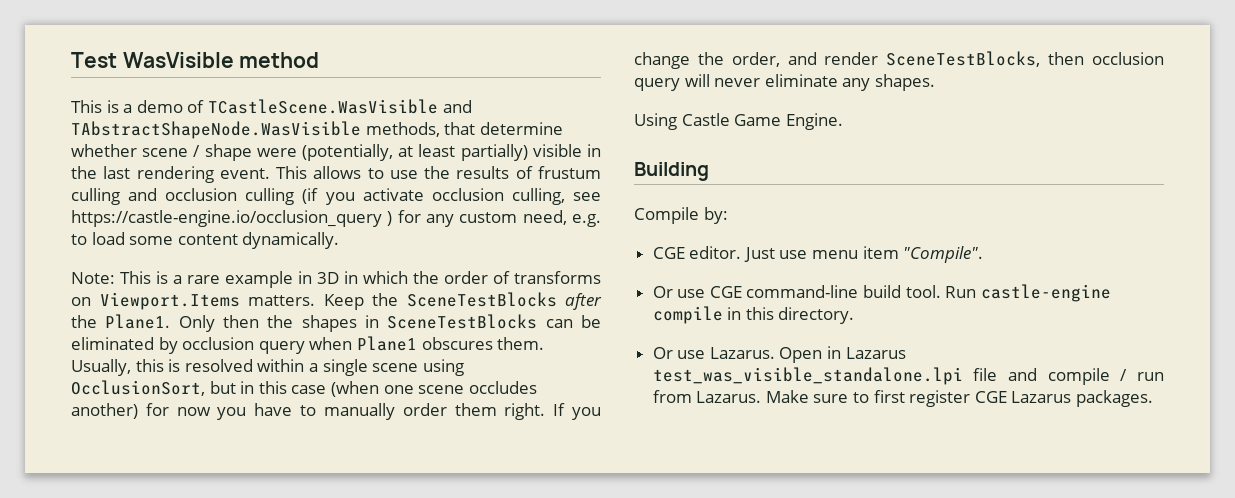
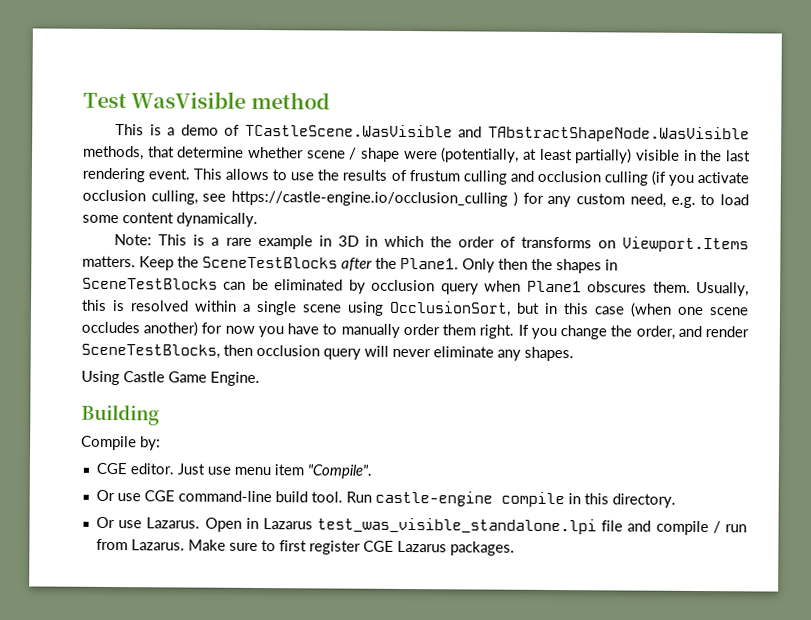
- This allows to use the results of frustum culling and occlusion culling (if you activate occlusion culling, see https://castle-engine.io/occlusion_query ) for any custom need, e.g. to load some content dynamically.
+ This allows to use the results of frustum culling and occlusion culling (if you activate occlusion culling, see https://castle-engine.io/occlusion_culling ) for any custom need, e.g. to load some content dynamically.

